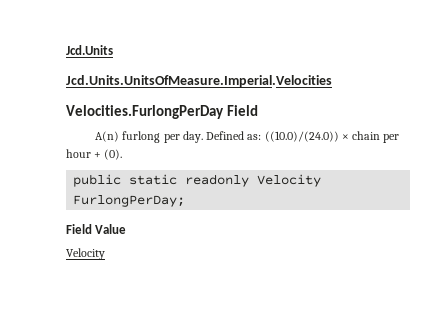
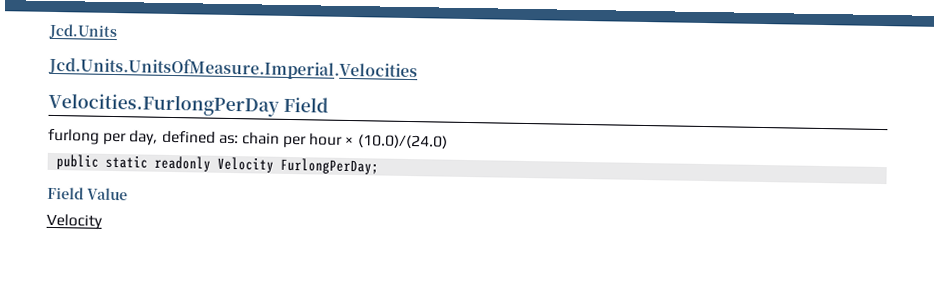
- A(n) furlong per day. Defined as: ((10.0)/(24.0)) × chain per hour + (0).
+ furlong per day, defined as: chain per hour × (10.0)/(24.0)

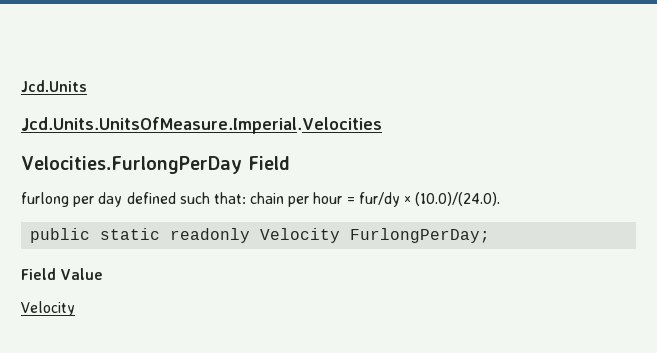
- furlong per day, defined as: chain per hour × (10.0)/(24.0)
+ furlong per day defined such that: chain per hour = fur/dy × (10.0)/(24.0).

